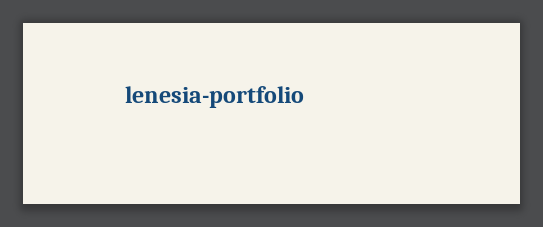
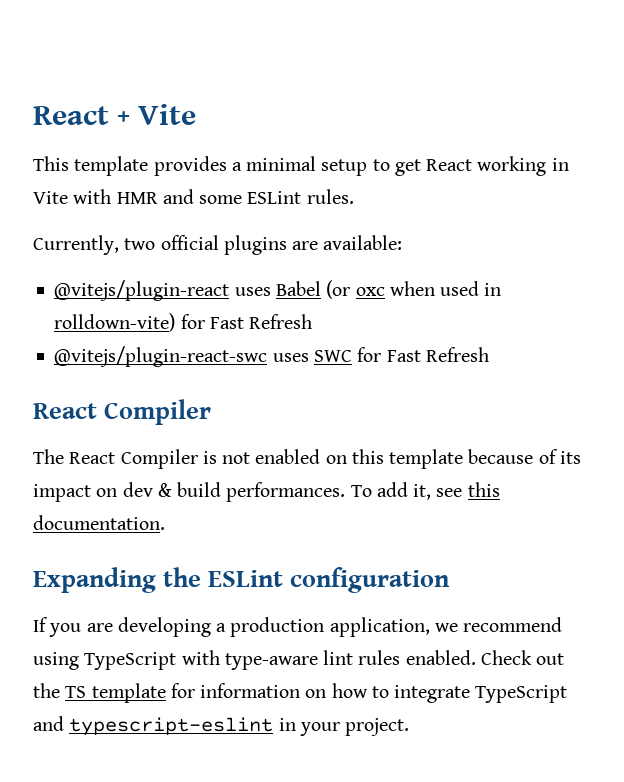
- lenesia-portfolio
+ React + Vite
+ This template provides a minimal setup to get React working in Vite with HMR and some ESLint rules.
+ Currently, two official plugins are available:
+ @vitejs/plugin-react uses Babel (or oxc when used in rolldown-vite) for Fast Refresh
+ @vitejs/plugin-react-swc uses SWC for Fast Refresh
+ React Compiler
+ The React Compiler is not enabled on this template because of its impact on dev & build performances. To add it, see this documentation.
+ Expanding the ESLint configuration
+ If you are developing a production application, we recommend using TypeScript with type-aware lint rules enabled. Check out the TS template for information on how to integrate TypeScript and typescript-eslint in your project.

